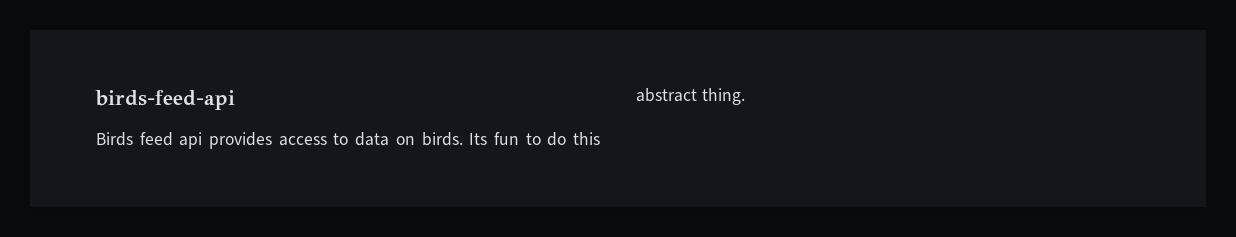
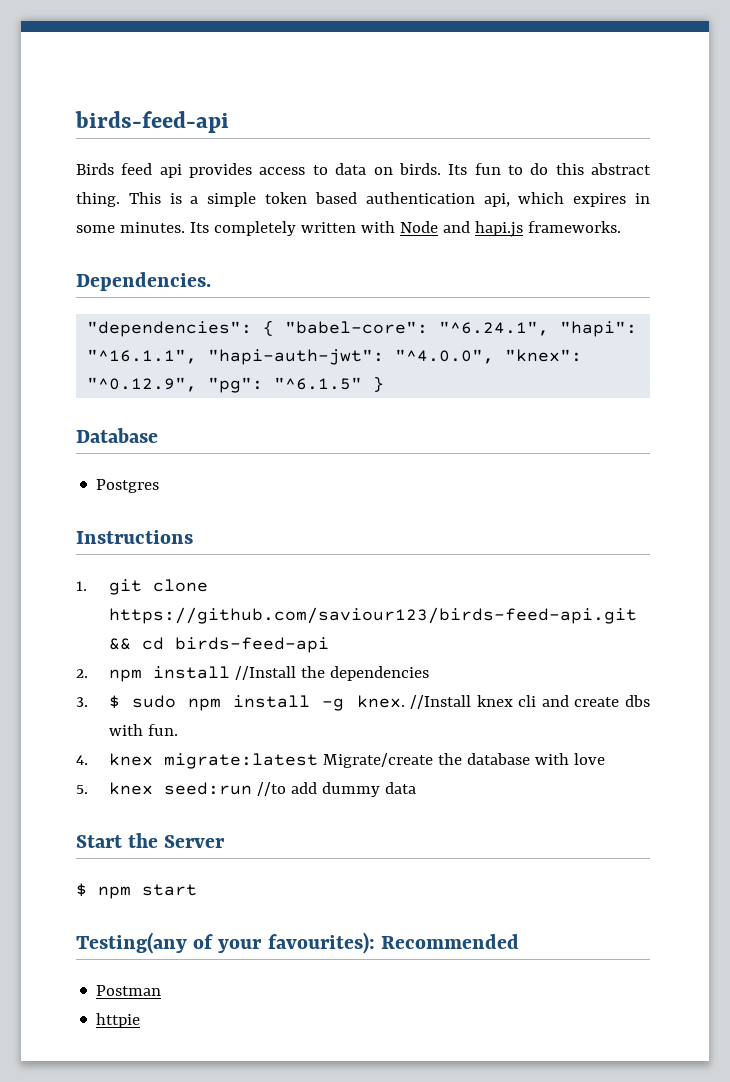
+ This is a simple token based authentication api, which expires in some minutes. Its completely written with Node and hapi.js frameworks.
+ Dependencies.
+ "dependencies": { "babel-core": "^6.24.1", "hapi": "^16.1.1", "hapi-auth-jwt": "^4.0.0", "knex": "^0.12.9", "pg": "^6.1.5" }
+ Database
+ Postgres
+ Instructions
+ 1. git clone https://github.com/saviour123/birds-feed-api.git && cd birds-feed-api
+ 2. npm install //Install the dependencies
+ 3. $ sudo npm install -g knex. //Install knex cli and create dbs with fun.
+ 4. knex migrate:latest Migrate/create the database with love
+ 5. knex seed:run //to add dummy data
+ Start the Server
+ $ npm start
+ Testing(any of your favourites): Recommended
+ Postman
+ httpie

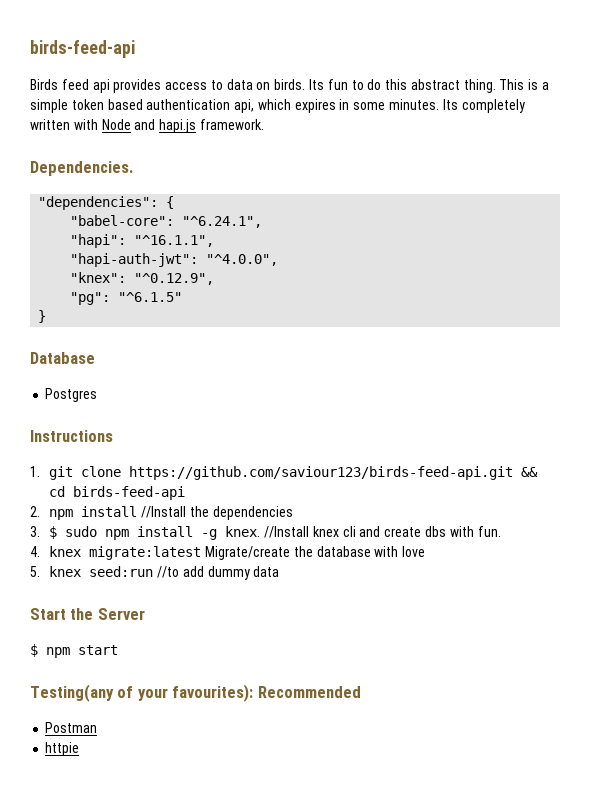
- Its completely written with Node and hapi.js frameworks.
+ Its completely written with Node and hapi.js framework.
- "dependencies": { "babel-core": "^6.24.1", "hapi": "^16.1.1", "hapi-auth-jwt": "^4.0.0", "knex": "^0.12.9", "pg": "^6.1.5" }
+ "dependencies": {
+ "babel-core": "^6.24.1",
+ "hapi": "^16.1.1",
+ "hapi-auth-jwt": "^4.0.0",
+ "knex": "^0.12.9",
+ "pg": "^6.1.5"
+ }

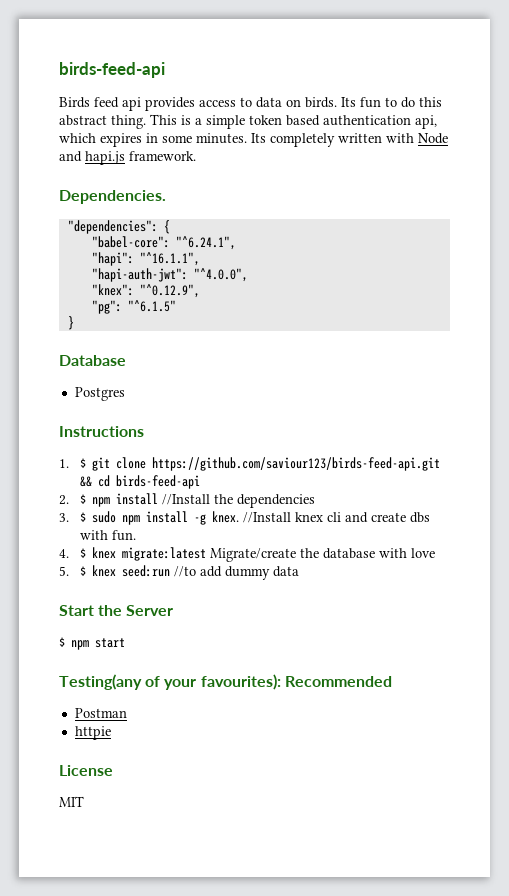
- 1. git clone https://github.com/saviour123/birds-feed-api.git && cd birds-feed-api
+ 1. $ git clone https://github.com/saviour123/birds-feed-api.git && cd birds-feed-api
- 2. npm install //Install the dependencies
+ 2. $ npm install //Install the dependencies
- 4. knex migrate:latest Migrate/create the database with love
+ 4. $ knex migrate:latest Migrate/create the database with love
- 5. knex seed:run //to add dummy data
+ 5. $ knex seed:run //to add dummy data
+ License
+ MIT

